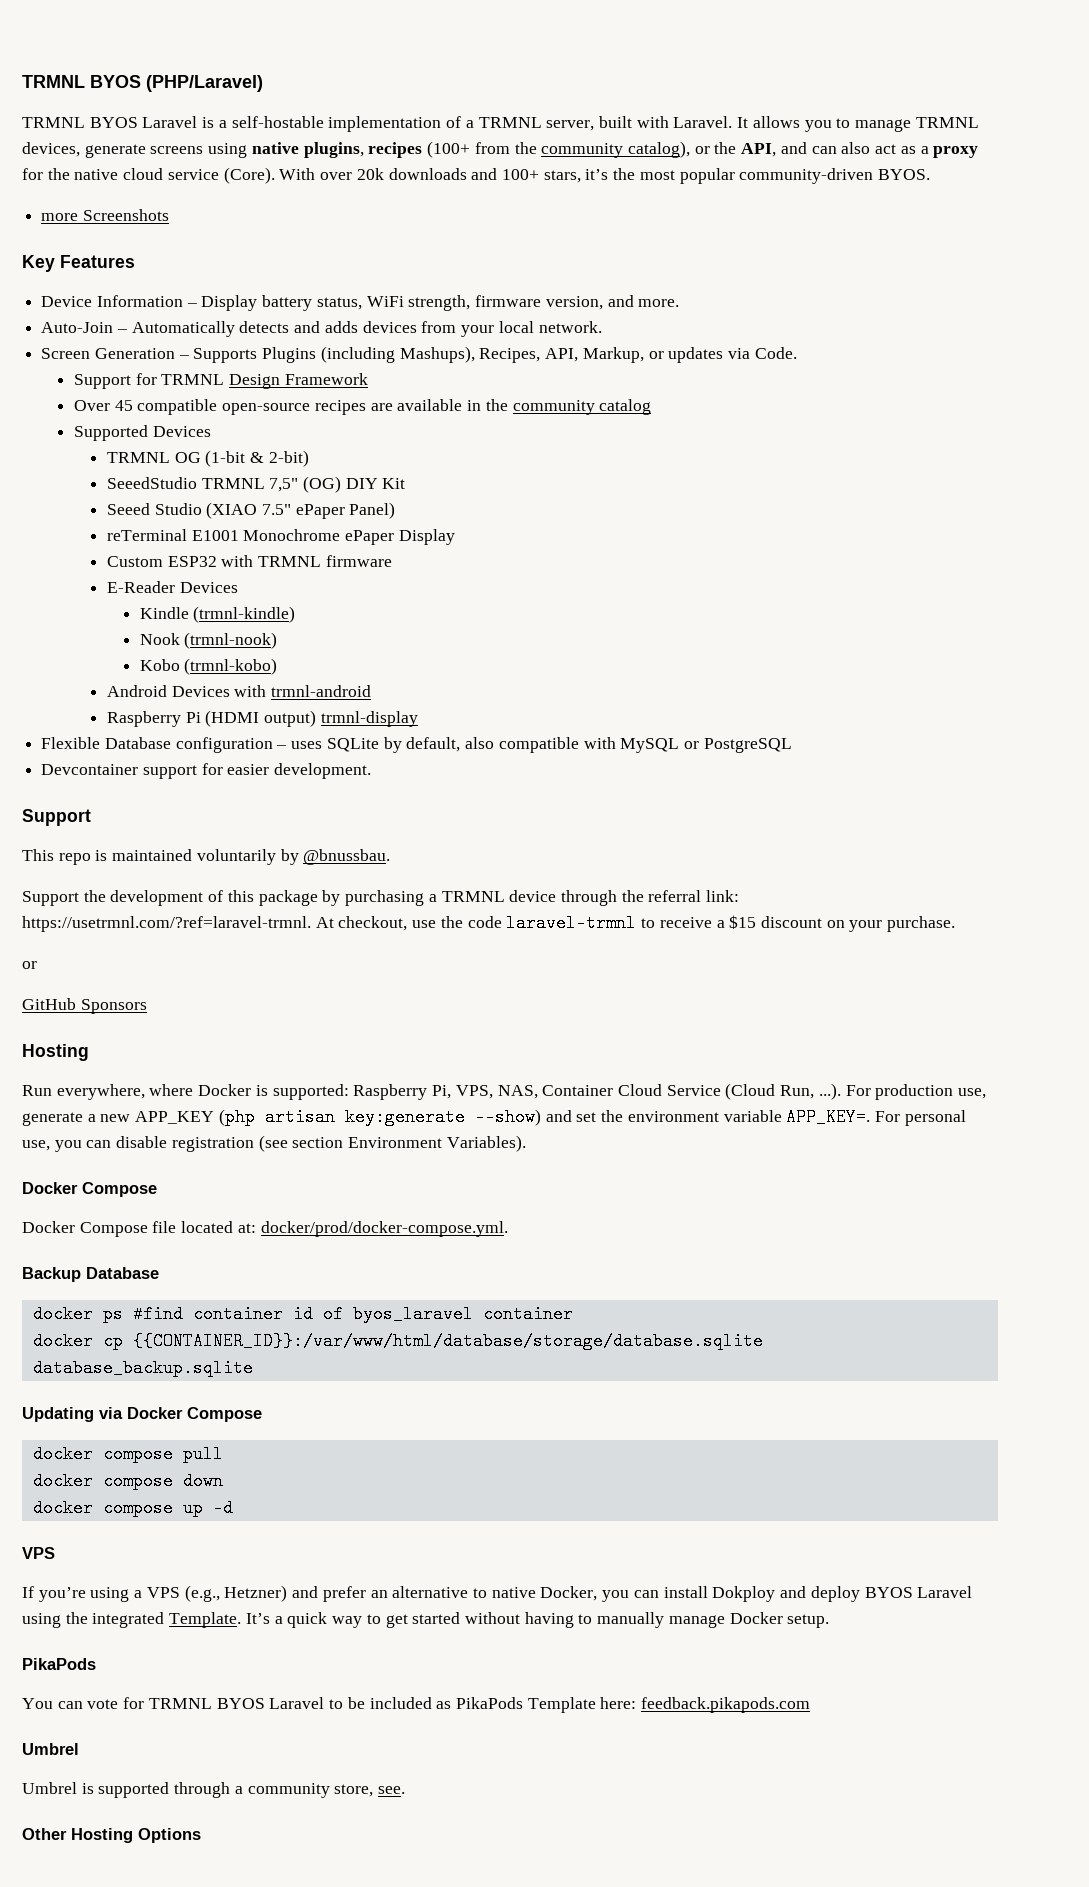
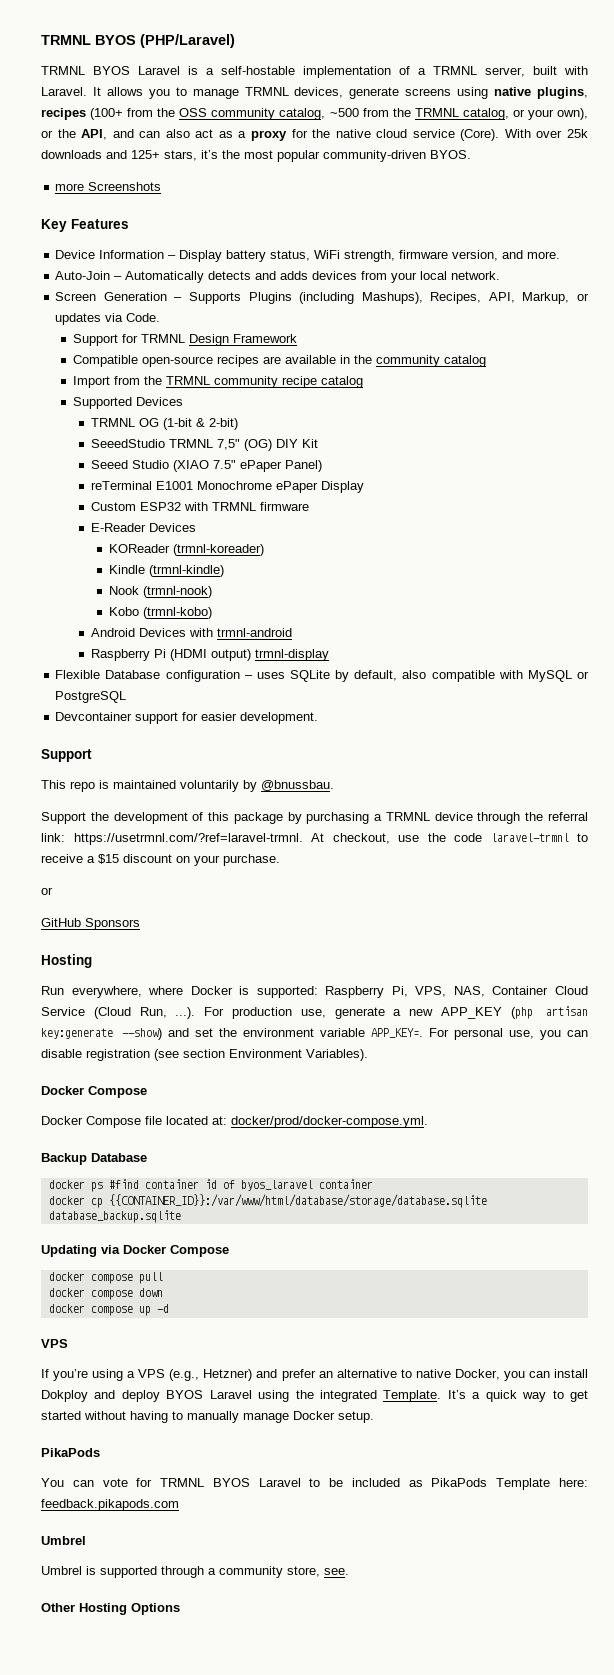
- It allows you to manage TRMNL devices, generate screens using native plugins, recipes (100+ from the community catalog), or the API, and can also act as a proxy for the native cloud service (Core).
+ It allows you to manage TRMNL devices, generate screens using native plugins, recipes (100+ from the OSS community catalog, ~500 from the TRMNL catalog, or your own), or the API, and can also act as a proxy for the native cloud service (Core).
- With over 20k downloads and 100+ stars, it’s the most popular community-driven BYOS.
+ With over 25k downloads and 125+ stars, it’s the most popular community-driven BYOS.
- Over 45 compatible open-source recipes are available in the community catalog
+ Compatible open-source recipes are available in the community catalog
+ Import from the TRMNL community recipe catalog
+ KOReader (trmnl-koreader)

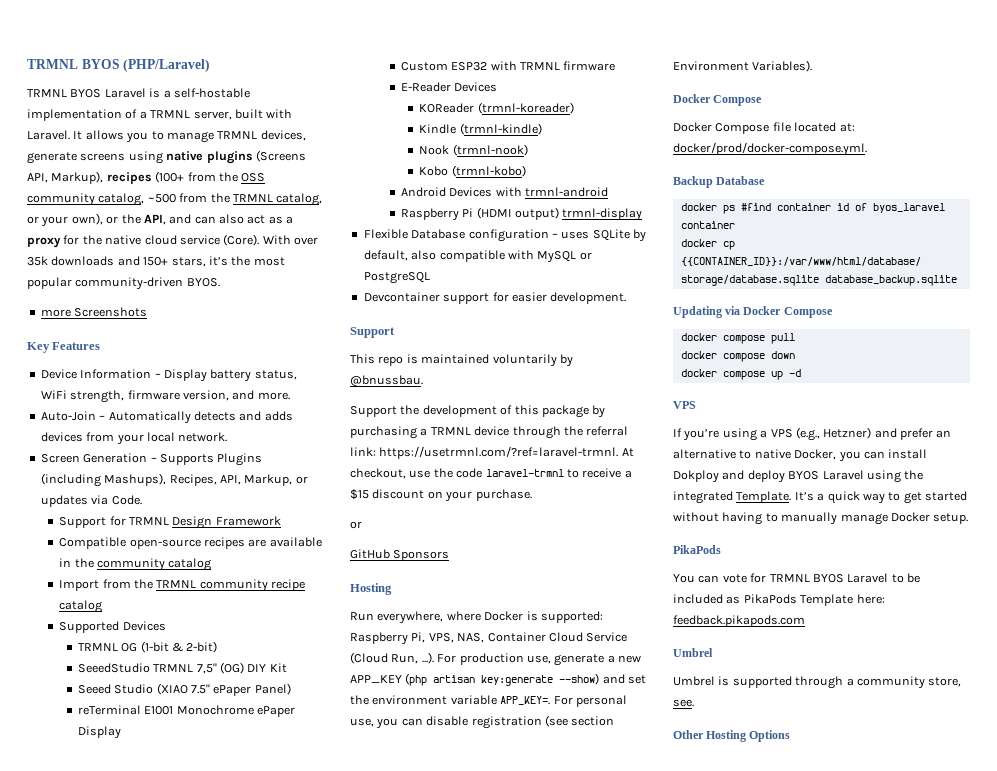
- It allows you to manage TRMNL devices, generate screens using native plugins, recipes (100+ from the OSS community catalog, ~500 from the TRMNL catalog, or your own), or the API, and can also act as a proxy for the native cloud service (Core).
+ It allows you to manage TRMNL devices, generate screens using native plugins (Screens API, Markup), recipes (100+ from the OSS community catalog, ~500 from the TRMNL catalog, or your own), or the API, and can also act as a proxy for the native cloud service (Core).
- With over 25k downloads and 125+ stars, it’s the most popular community-driven BYOS.
+ With over 35k downloads and 150+ stars, it’s the most popular community-driven BYOS.

